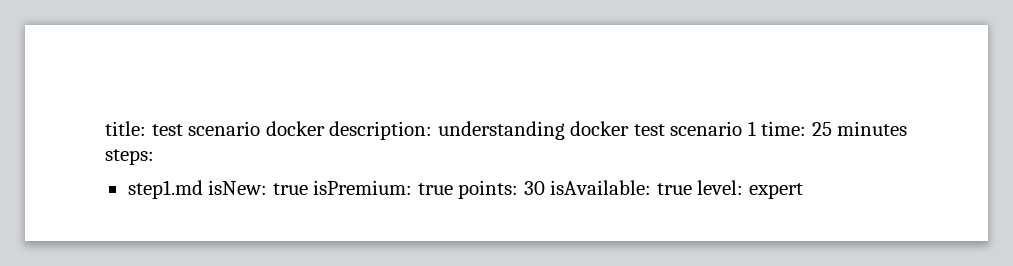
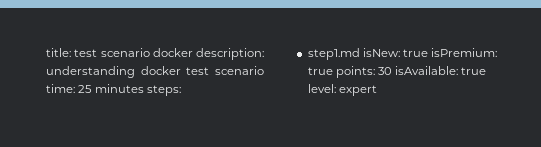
- title: test scenario docker description: understanding docker test scenario 1 time: 25 minutes steps:
+ title: test scenario docker description: understanding docker test scenario time: 25 minutes steps:

